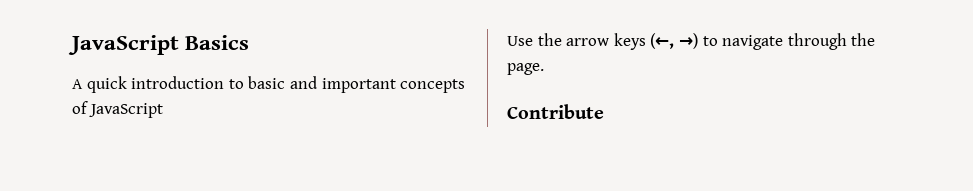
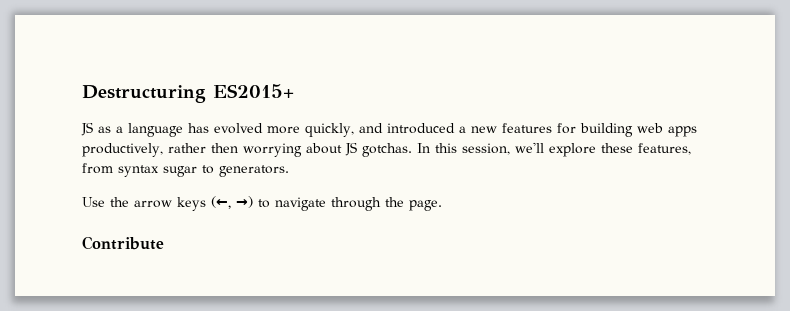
- JavaScript Basics
- A quick introduction to basic and important concepts of JavaScript
+ Destructuring ES2015+
+ JS as a language has evolved more quickly, and introduced a new features for building web apps productively, rather then worrying about JS gotchas. In this session, we'll explore these features, from syntax sugar to generators.

